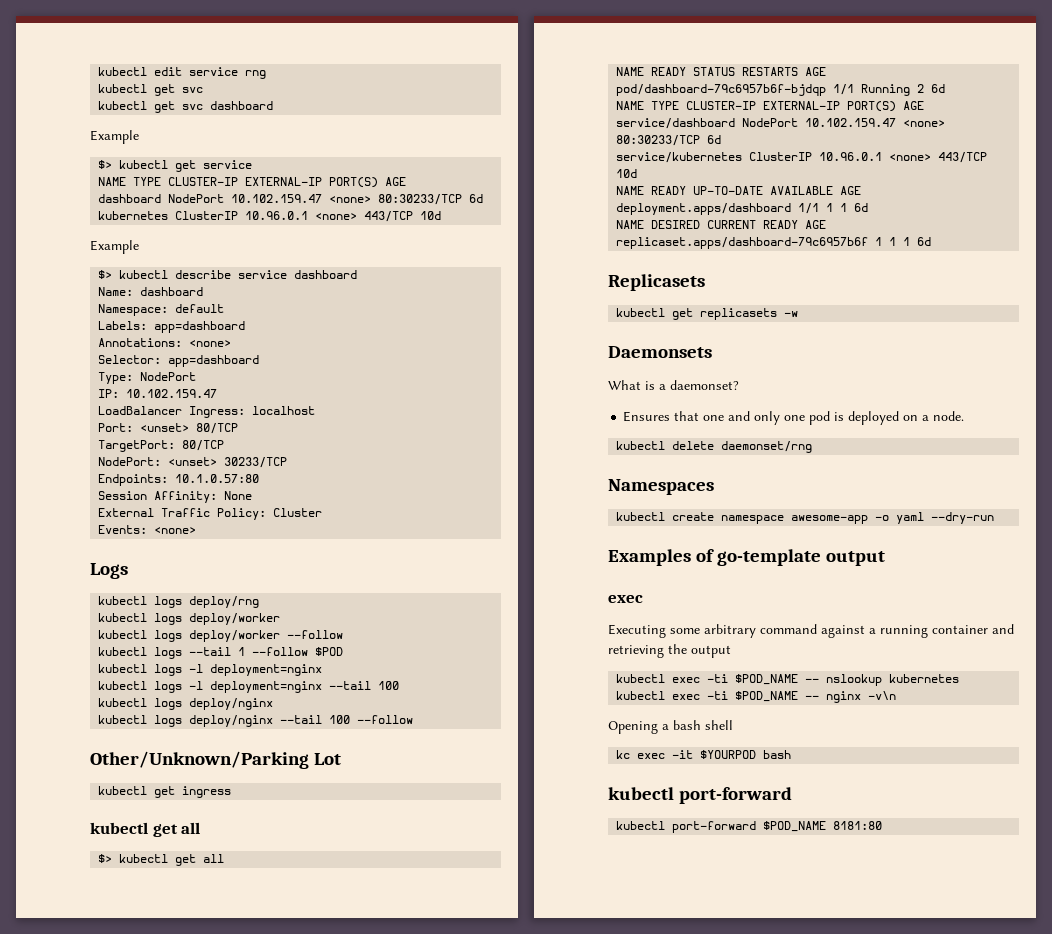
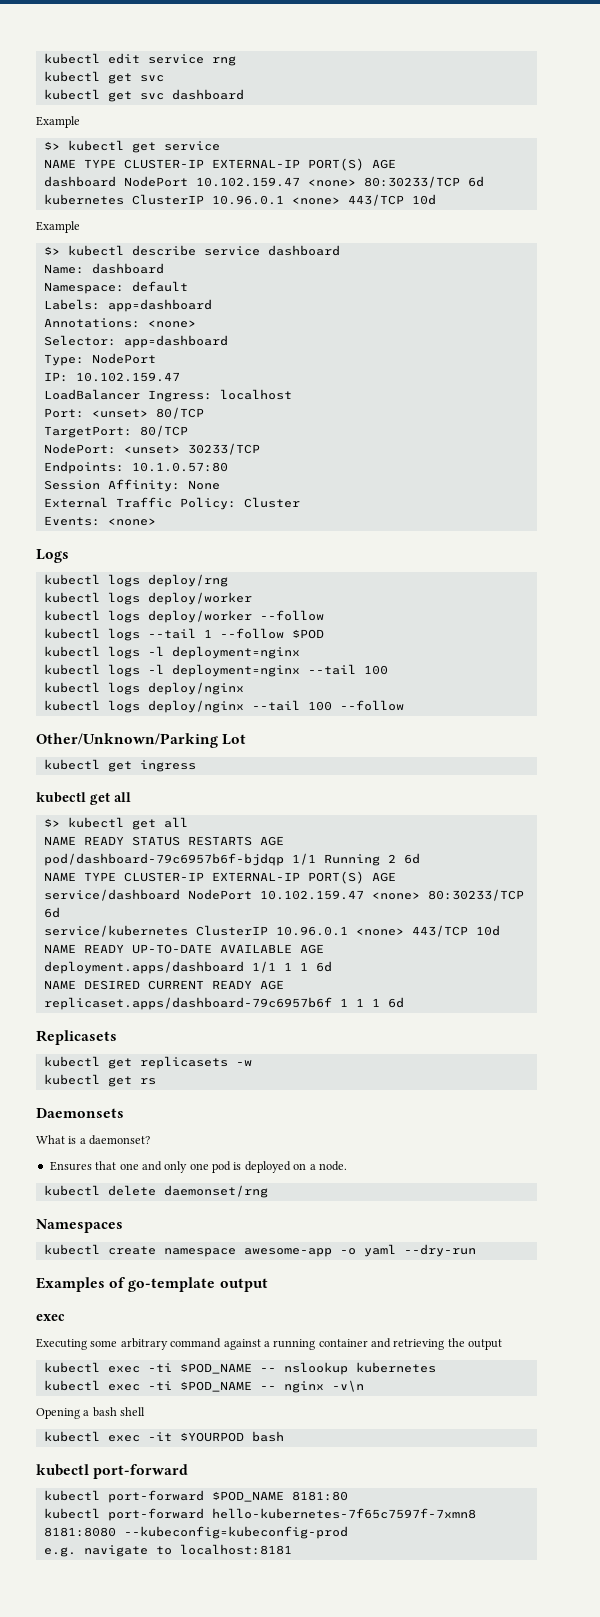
+ kubectl get rs
- kc exec -it $YOURPOD bash
+ kubectl exec -it $YOURPOD bash
+ kubectl port-forward hello-kubernetes-7f65c7597f-7xmn8 8181:8080 --kubeconfig=kubeconfig-prod
+ e.g. navigate to localhost:8181

